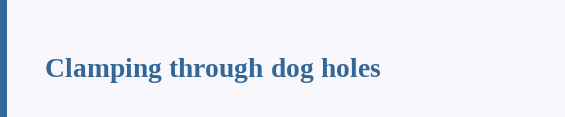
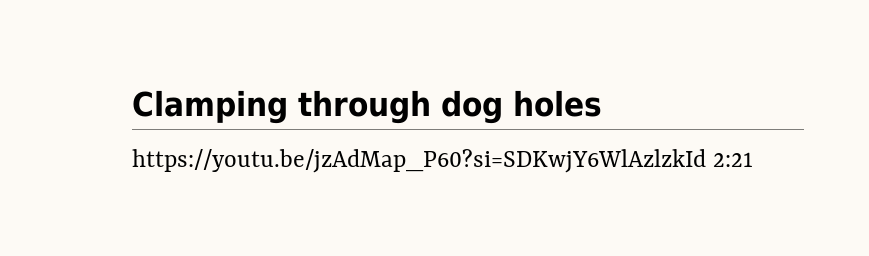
+ https://youtu.be/jzAdMap_P60?si=SDKwjY6WlAzlzkId 2:21

